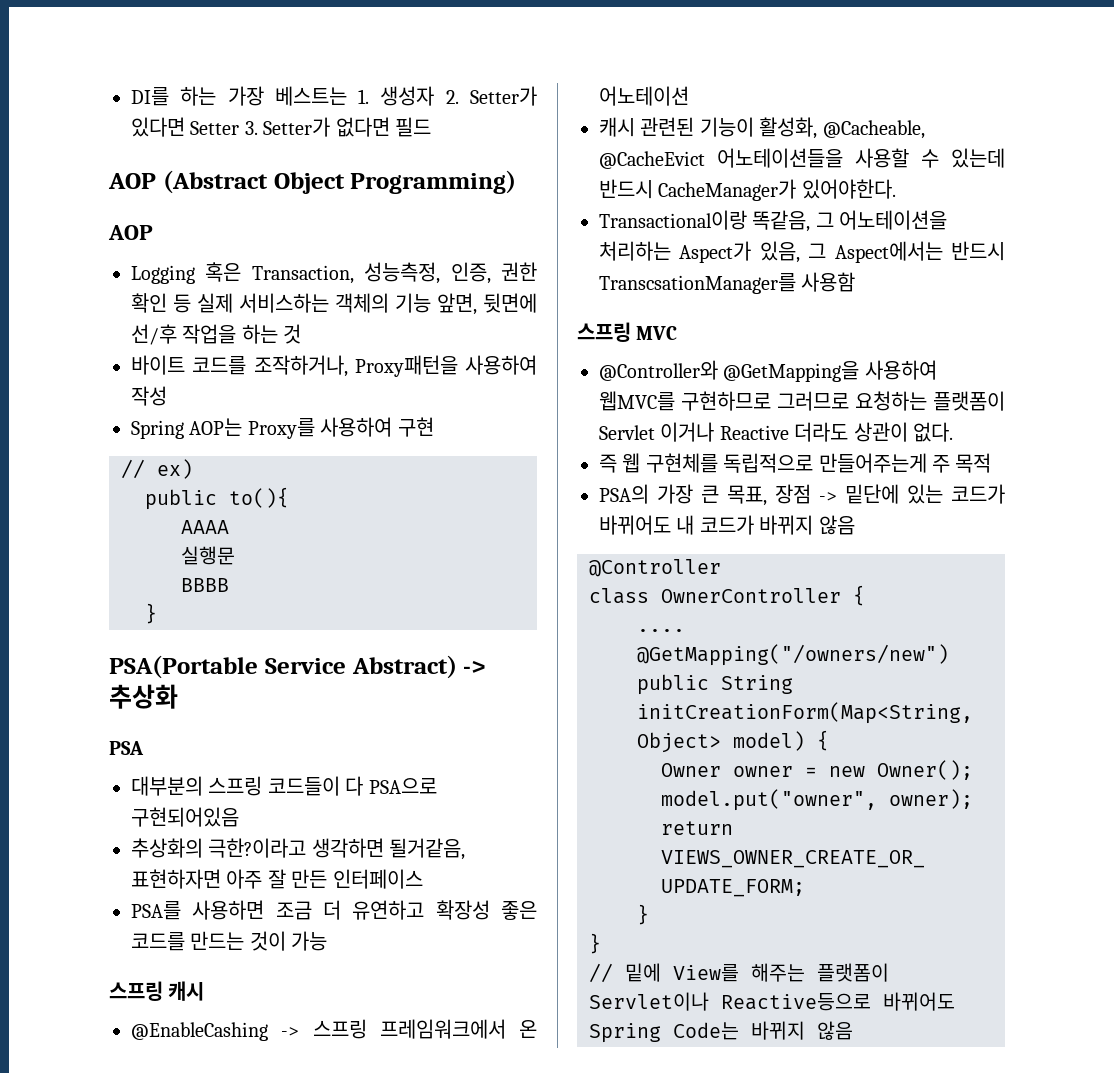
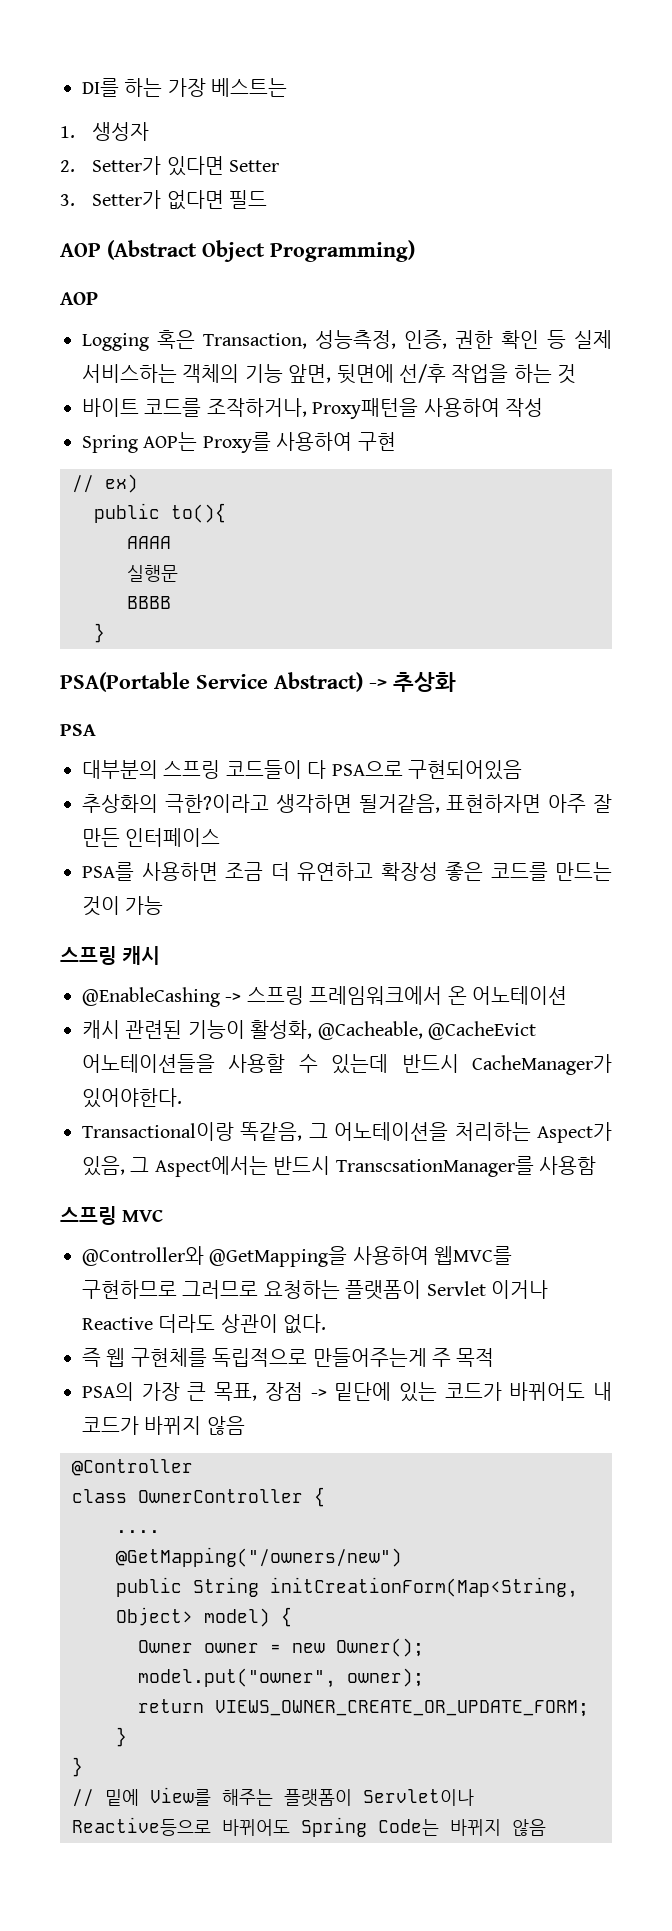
- DI를 하는 가장 베스트는 1. 생성자 2. Setter가 있다면 Setter 3. Setter가 없다면 필드
+ DI를 하는 가장 베스트는
+ 1. 생성자
+ 2. Setter가 있다면 Setter
+ 3. Setter가 없다면 필드

